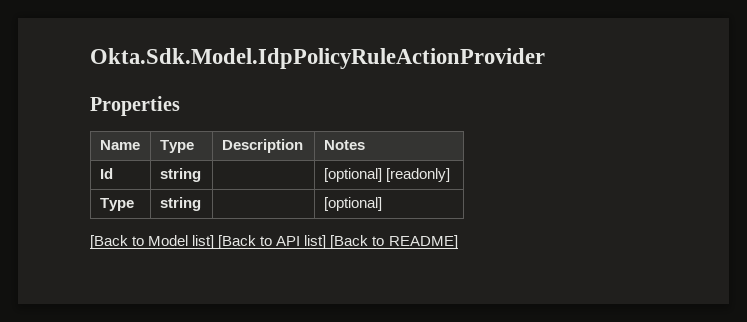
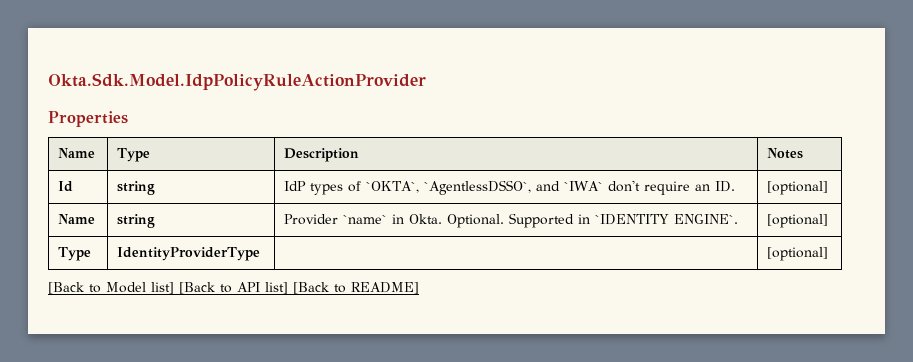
- Id | string | | [optional] [readonly]
- Type | string | | [optional]
+ Id | string | IdP types of `OKTA`, `AgentlessDSSO`, and `IWA` don't require an ID. | [optional]
+ Name | string | Provider `name` in Okta. Optional. Supported in `IDENTITY ENGINE`. | [optional]
+ Type | IdentityProviderType | | [optional]

